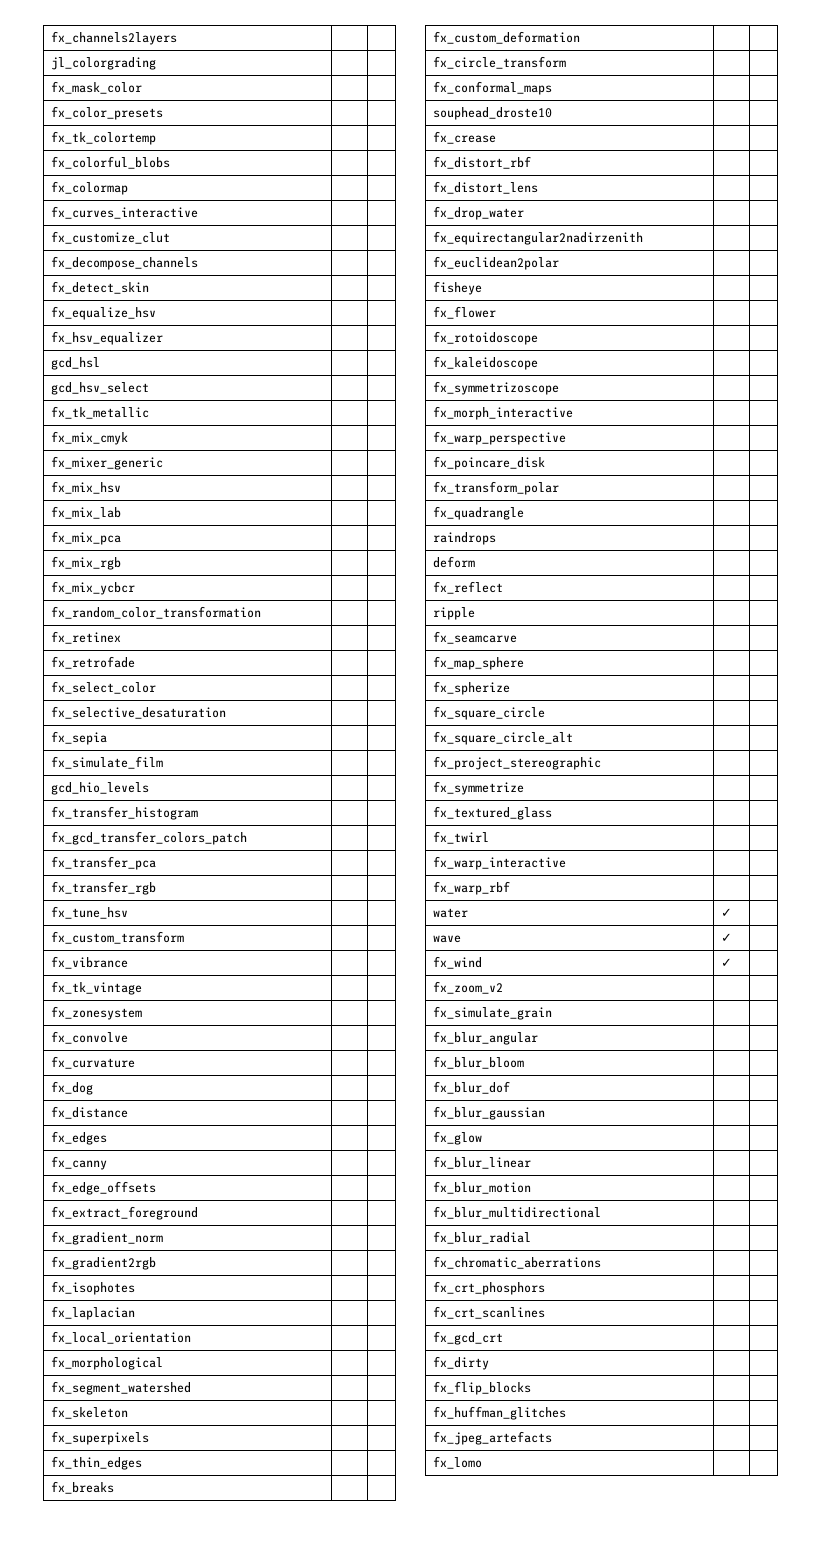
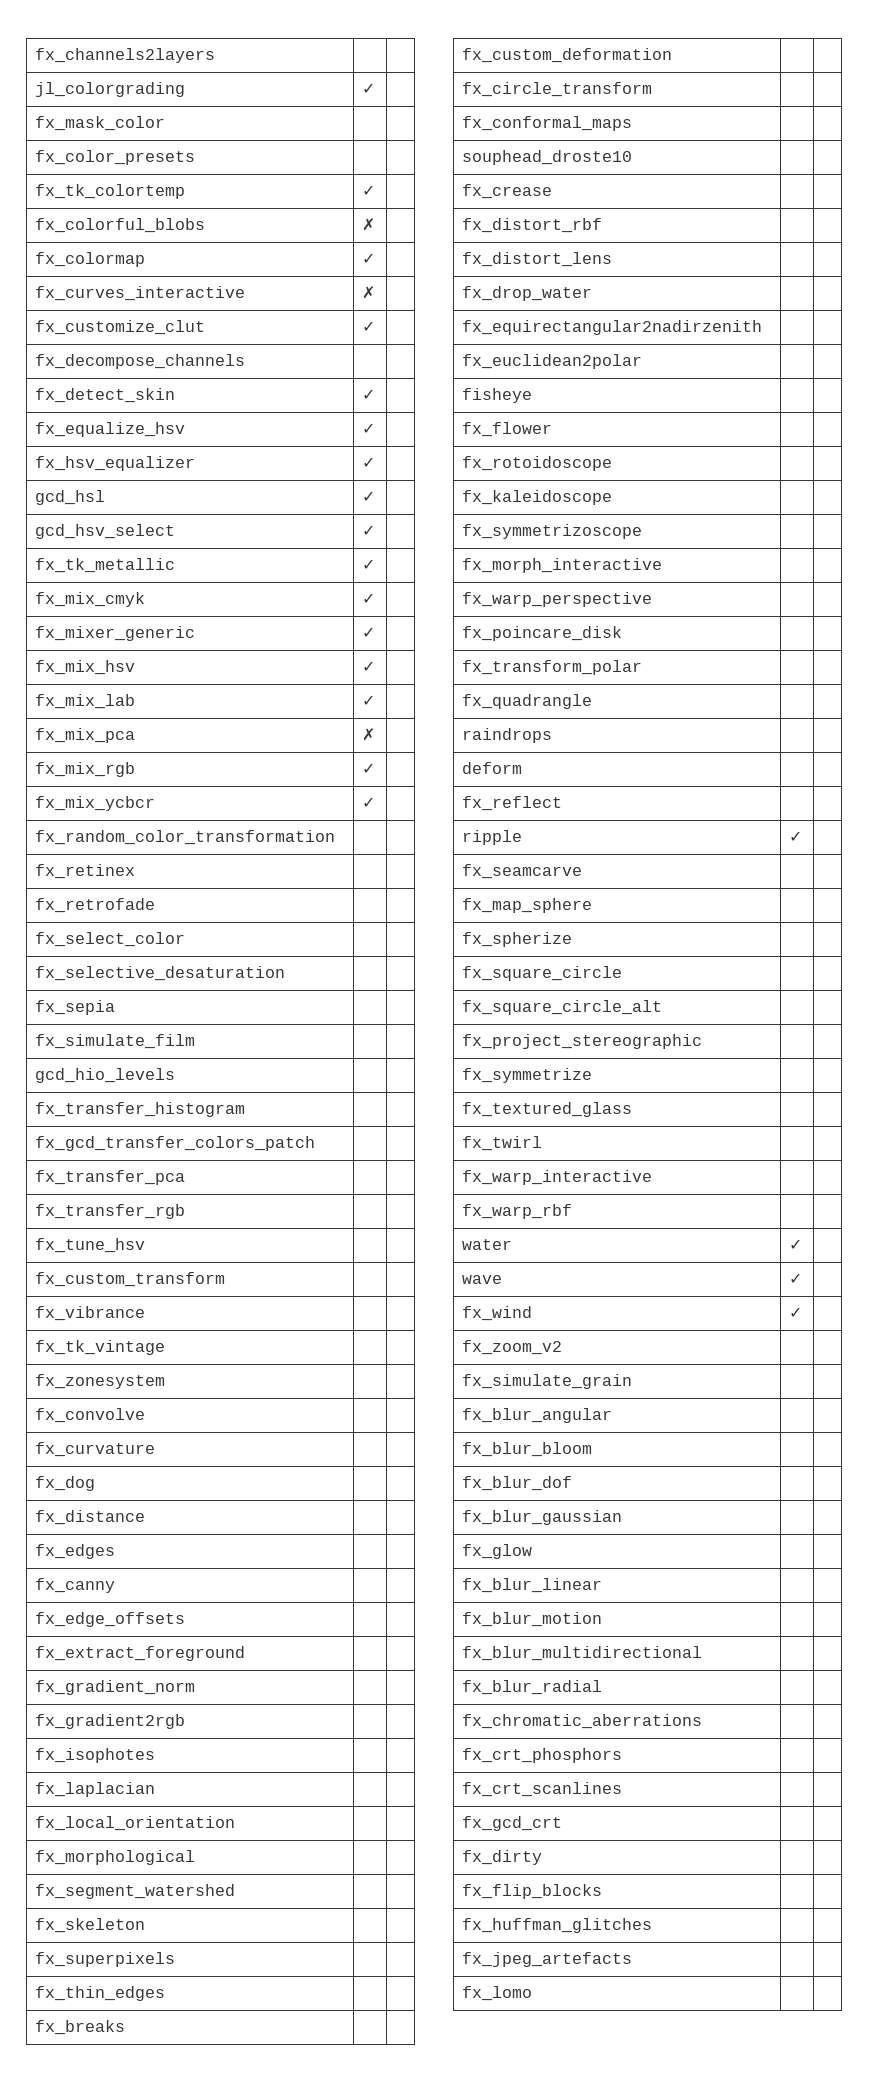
- jl_colorgrading | |
+ jl_colorgrading | ✓ |
- fx_tk_colortemp | |
+ fx_tk_colortemp | ✓ |
- fx_colorful_blobs | |
+ fx_colorful_blobs | ✗ |
- fx_colormap | |
+ fx_colormap | ✓ |
- fx_curves_interactive | |
+ fx_curves_interactive | ✗ |
- fx_customize_clut | |
+ fx_customize_clut | ✓ |
- fx_detect_skin | |
+ fx_detect_skin | ✓ |
- fx_equalize_hsv | |
+ fx_equalize_hsv | ✓ |
- fx_hsv_equalizer | |
+ fx_hsv_equalizer | ✓ |
- gcd_hsl | |
+ gcd_hsl | ✓ |
- gcd_hsv_select | |
+ gcd_hsv_select | ✓ |
- fx_tk_metallic | |
+ fx_tk_metallic | ✓ |
- fx_mix_cmyk | |
+ fx_mix_cmyk | ✓ |
- fx_mixer_generic | |
+ fx_mixer_generic | ✓ |
- fx_mix_hsv | |
+ fx_mix_hsv | ✓ |
- fx_mix_lab | |
+ fx_mix_lab | ✓ |
- fx_mix_pca | |
+ fx_mix_pca | ✗ |
- fx_mix_rgb | |
+ fx_mix_rgb | ✓ |
- fx_mix_ycbcr | |
+ fx_mix_ycbcr | ✓ |
- ripple | |
+ ripple | ✓ |

